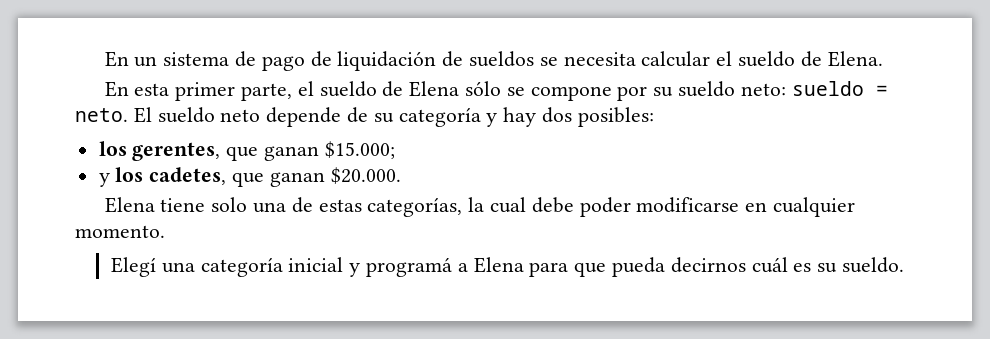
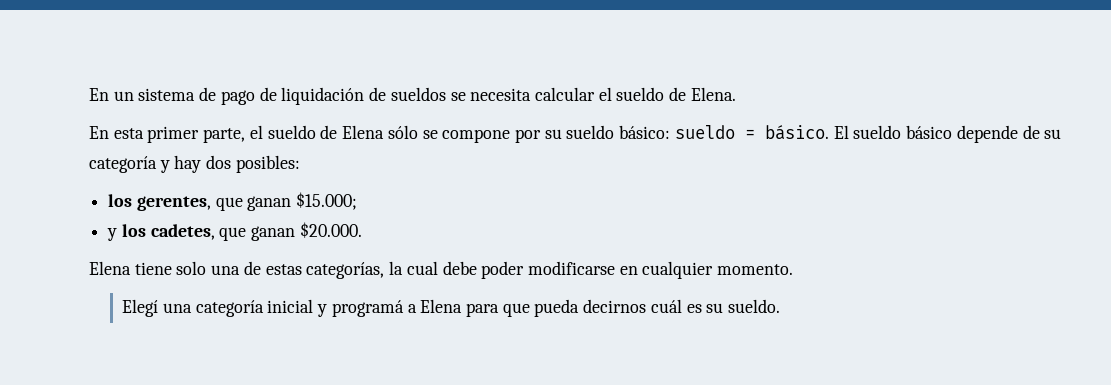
- En esta primer parte, el sueldo de Elena sólo se compone por su sueldo neto: sueldo = neto.
+ En esta primer parte, el sueldo de Elena sólo se compone por su sueldo básico: sueldo = básico.
- El sueldo neto depende de su categoría y hay dos posibles:
+ El sueldo básico depende de su categoría y hay dos posibles:

